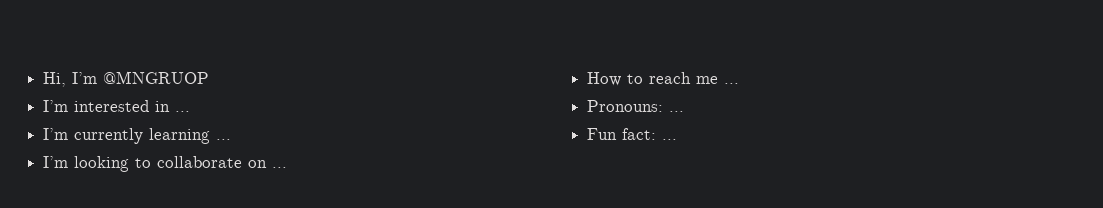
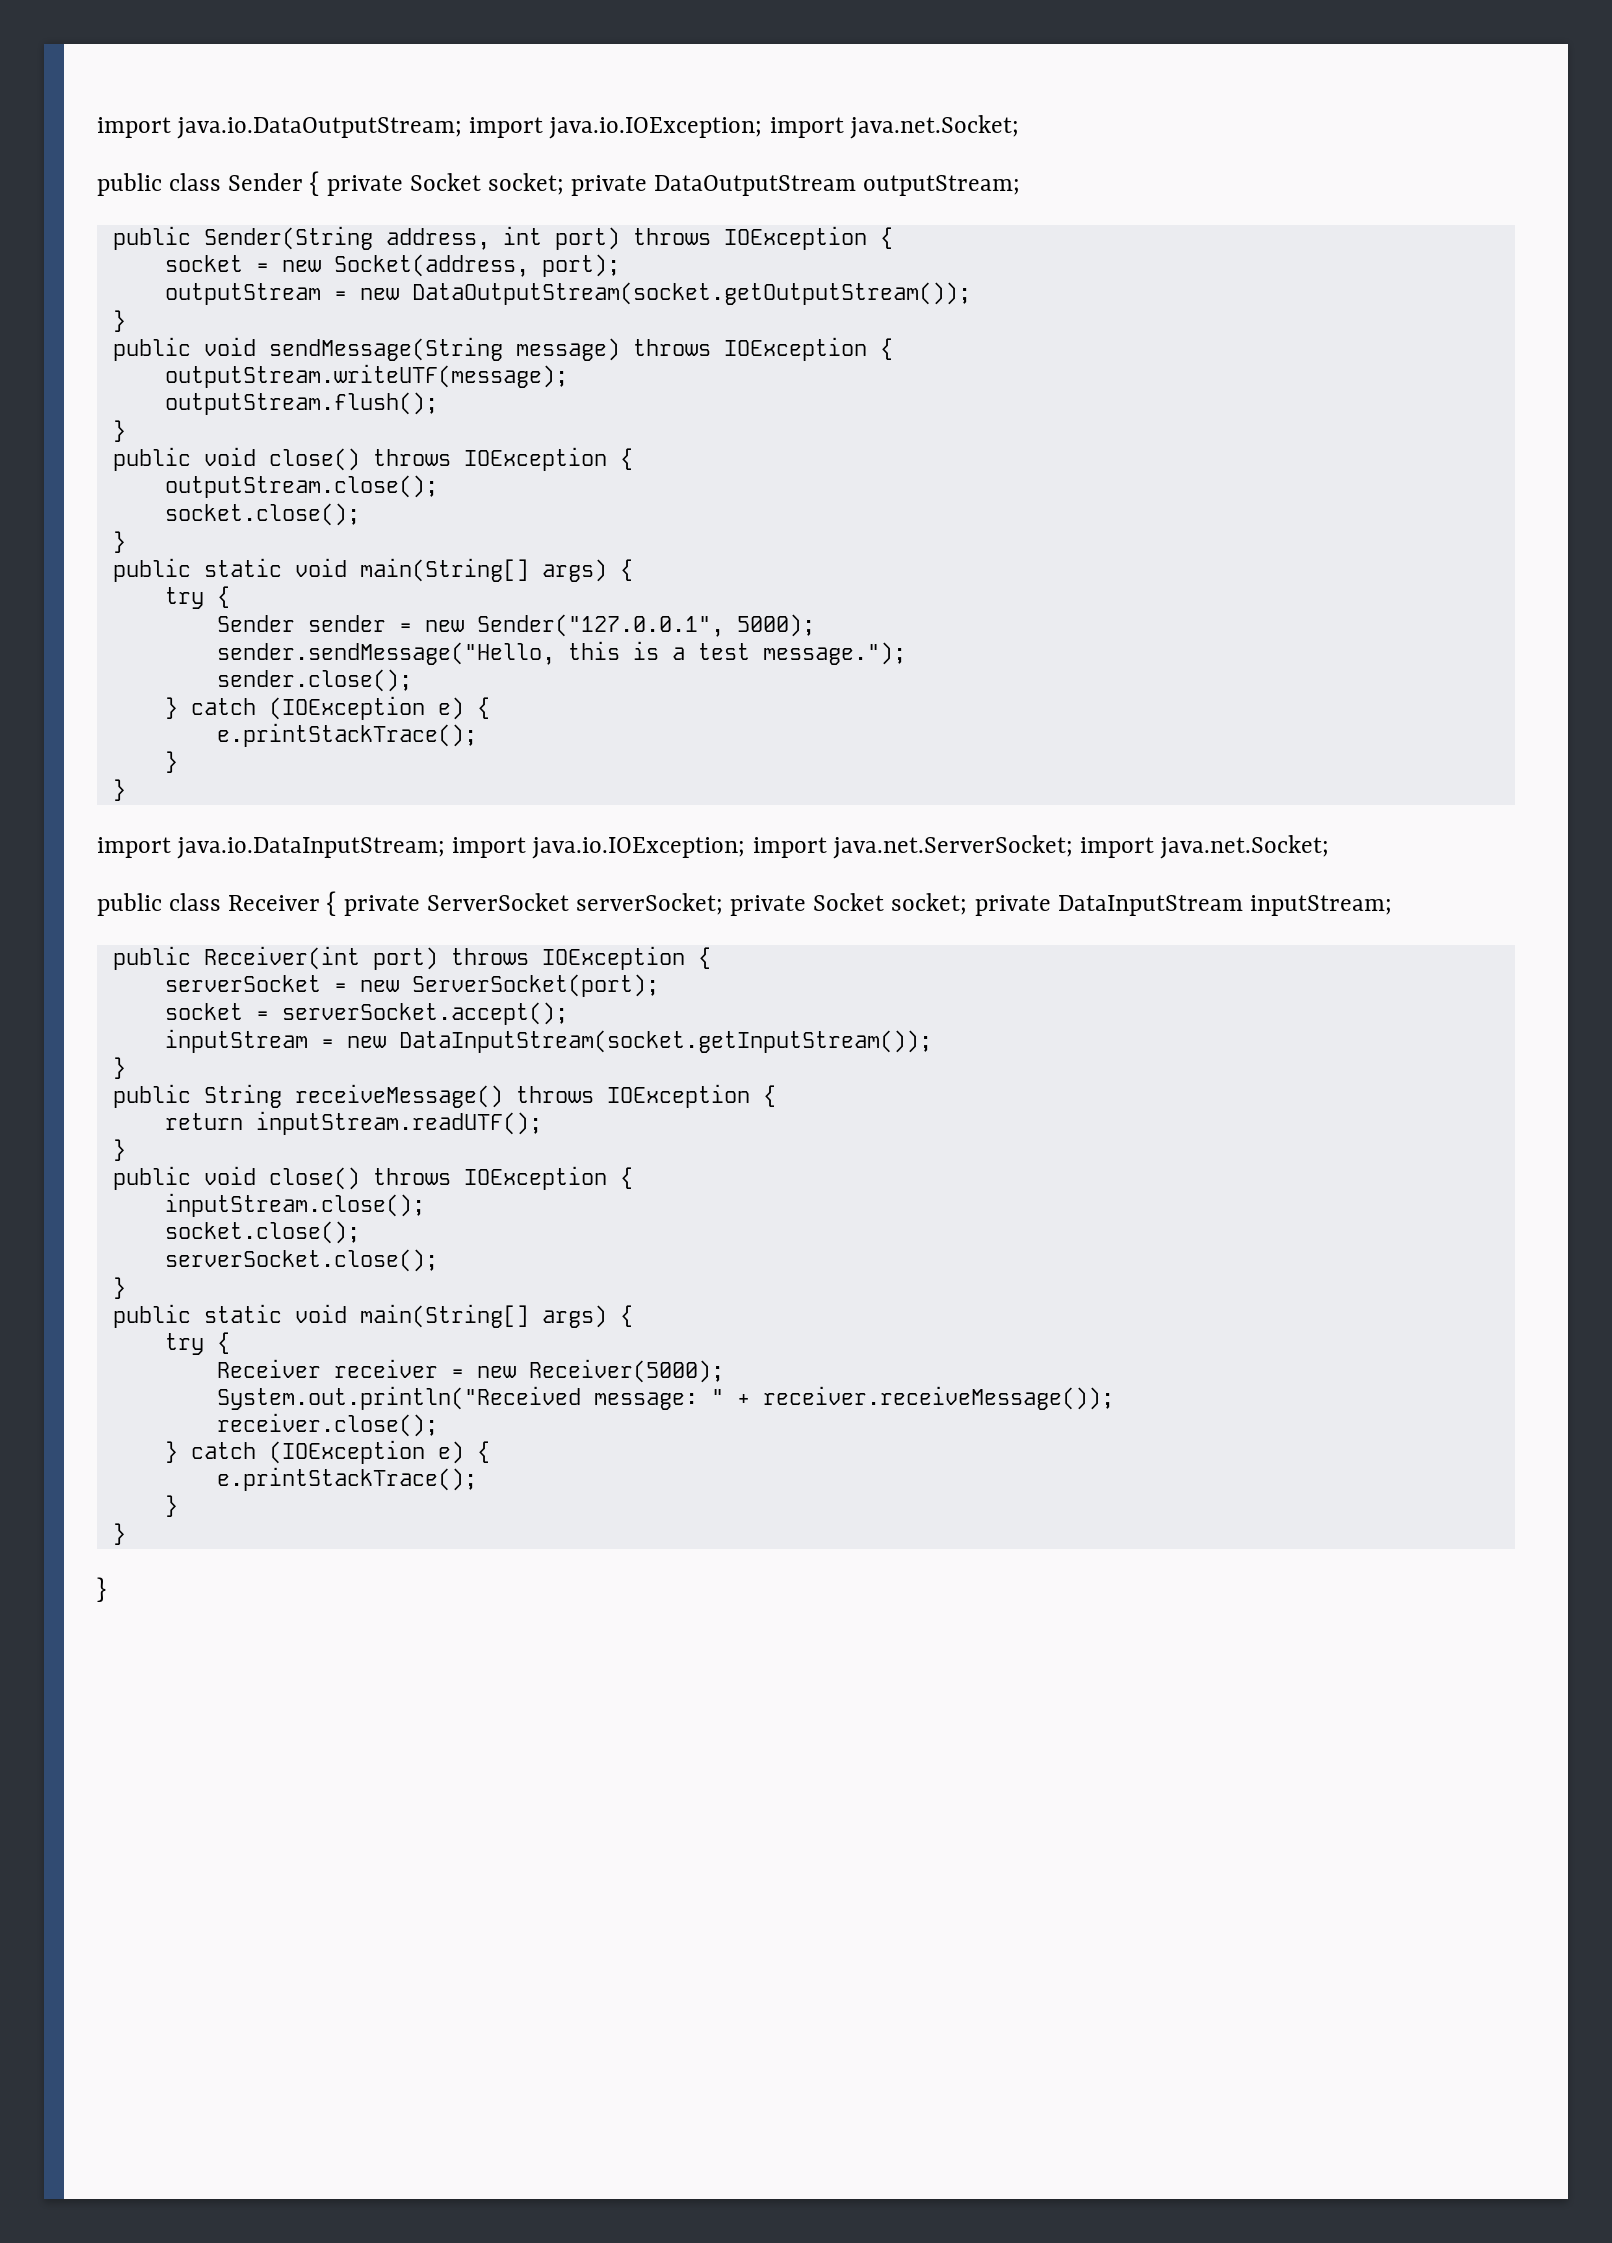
- Hi, I’m @MNGRUOP
- I’m interested in ...
- I’m currently learning ...
- I’m looking to collaborate on ...
- How to reach me ...
- Pronouns: ...
- Fun fact: ...
+ import java.io.DataOutputStream; import java.io.IOException; import java.net.Socket;
+ public class Sender { private Socket socket; private DataOutputStream outputStream;
+ public Sender(String address, int port) throws IOException {
+ socket = new Socket(address, port);
+ outputStream = new DataOutputStream(socket.getOutputStream());
+ }
+ public void sendMessage(String message) throws IOException {
+ outputStream.writeUTF(message);
+ outputStream.flush();
+ }
+ public void close() throws IOException {
+ outputStream.close();
+ socket.close();
+ }
+ public static void main(String[] args) {
+ try {
+ Sender sender = new Sender("127.0.0.1", 5000);
+ sender.sendMessage("Hello, this is a test message.");
+ sender.close();
+ } catch (IOException e) {
+ e.printStackTrace();
+ }
+ }
+ import java.io.DataInputStream; import java.io.IOException; import java.net.ServerSocket; import java.net.Socket;
+ public class Receiver { private ServerSocket serverSocket; private Socket socket; private DataInputStream inputStream;
+ public Receiver(int port) throws IOException {
+ serverSocket = new ServerSocket(port);
+ socket = serverSocket.accept();
+ inputStream = new DataInputStream(socket.getInputStream());
+ }
+ public String receiveMessage() throws IOException {
+ return inputStream.readUTF();
+ }
+ public void close() throws IOException {
+ inputStream.close();
+ socket.close();
+ serverSocket.close();
+ }
+ public static void main(String[] args) {
+ try {
+ Receiver receiver = new Receiver(5000);
+ System.out.println("Received message: " + receiver.receiveMessage());
+ receiver.close();
+ } catch (IOException e) {
+ e.printStackTrace();
+ }
+ }
+ }

